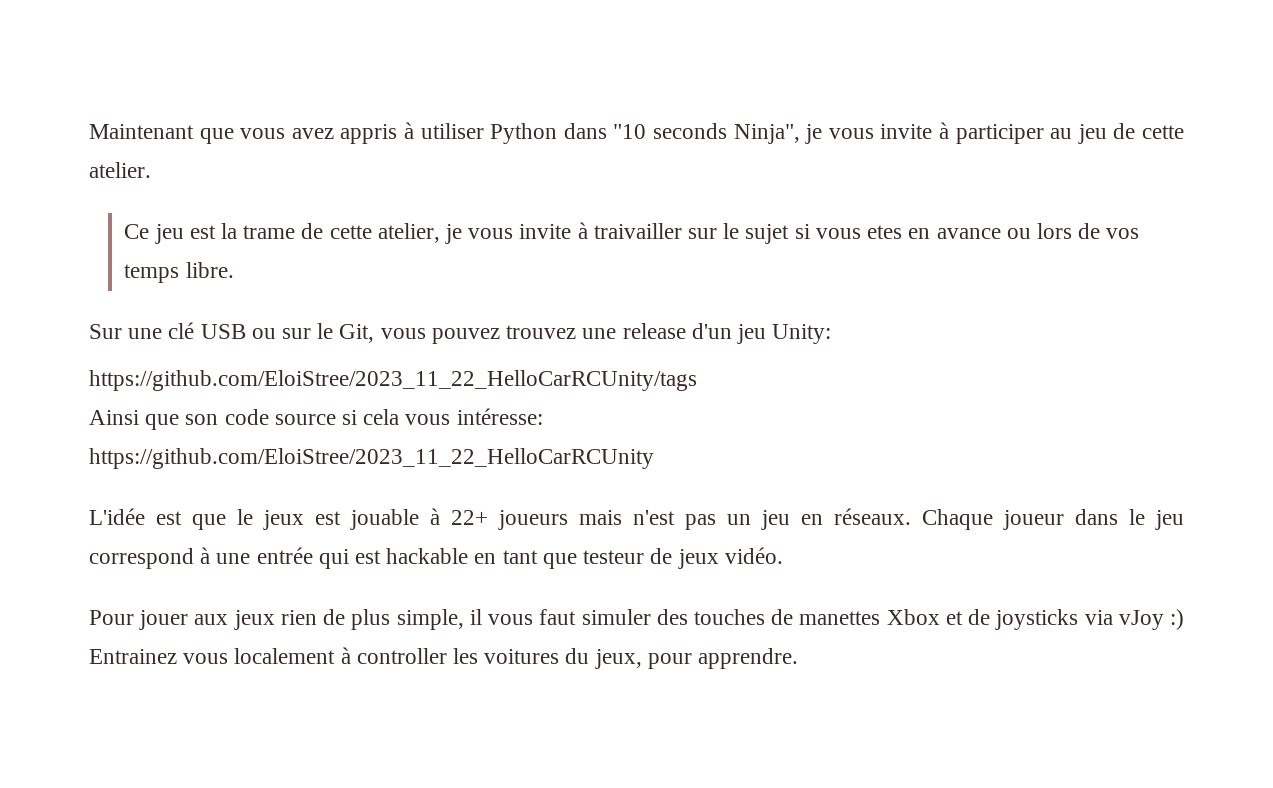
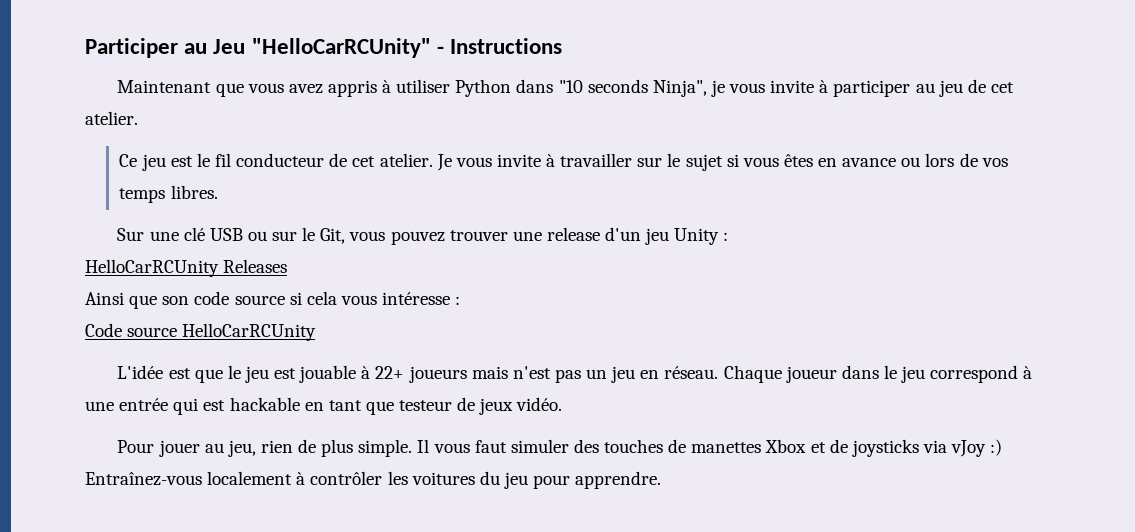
+ Participer au Jeu "HelloCarRCUnity" - Instructions
- Maintenant que vous avez appris à utiliser Python dans "10 seconds Ninja", je vous invite à participer au jeu de cette atelier.
+ Maintenant que vous avez appris à utiliser Python dans "10 seconds Ninja", je vous invite à participer au jeu de cet atelier.
- Ce jeu est la trame de cette atelier, je vous invite à traivailler sur le sujet si vous etes en avance ou lors de vos temps libre.
+ Ce jeu est le fil conducteur de cet atelier. Je vous invite à travailler sur le sujet si vous êtes en avance ou lors de vos temps libres.
- Sur une clé USB ou sur le Git, vous pouvez trouvez une release d'un jeu Unity:
- https://github.com/EloiStree/2023_11_22_HelloCarRCUnity/tags
+ Sur une clé USB ou sur le Git, vous pouvez trouver une release d'un jeu Unity :
+ HelloCarRCUnity Releases
- Ainsi que son code source si cela vous intéresse:
- https://github.com/EloiStree/2023_11_22_HelloCarRCUnity
+ Ainsi que son code source si cela vous intéresse :
+ Code source HelloCarRCUnity
- L'idée est que le jeux est jouable à 22+ joueurs mais n'est pas un jeu en réseaux.
+ L'idée est que le jeu est jouable à 22+ joueurs mais n'est pas un jeu en réseau.
- Pour jouer aux jeux rien de plus simple, il vous faut simuler des touches de manettes Xbox et de joysticks via vJoy :) Entrainez vous localement à controller les voitures du jeux, pour apprendre.
+ Pour jouer au jeu, rien de plus simple. Il vous faut simuler des touches de manettes Xbox et de joysticks via vJoy :) Entraînez-vous localement à contrôler les voitures du jeu pour apprendre.

